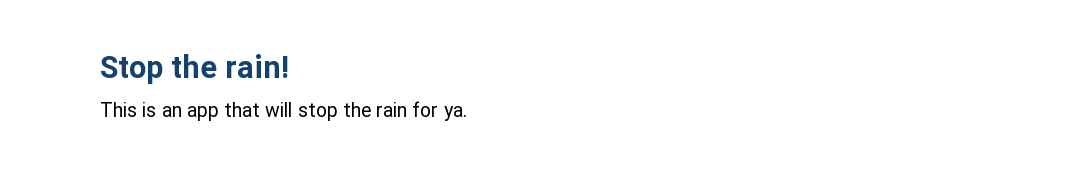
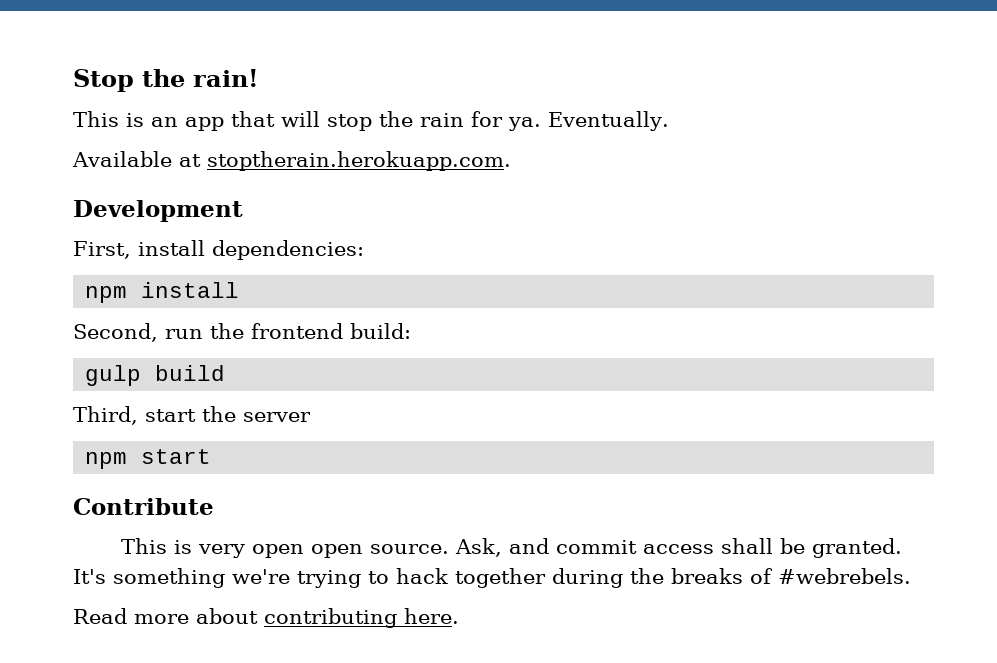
+ Eventually.
+ Available at stoptherain.herokuapp.com.
+ Development
+ First, install dependencies:
+ npm install
+ Second, run the frontend build:
+ gulp build
+ Third, start the server
+ npm start
+ Contribute
+ This is very open open source. Ask, and commit access shall be granted. It's something we're trying to hack together during the breaks of #webrebels.
+ Read more about contributing here.

